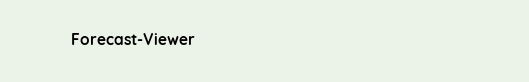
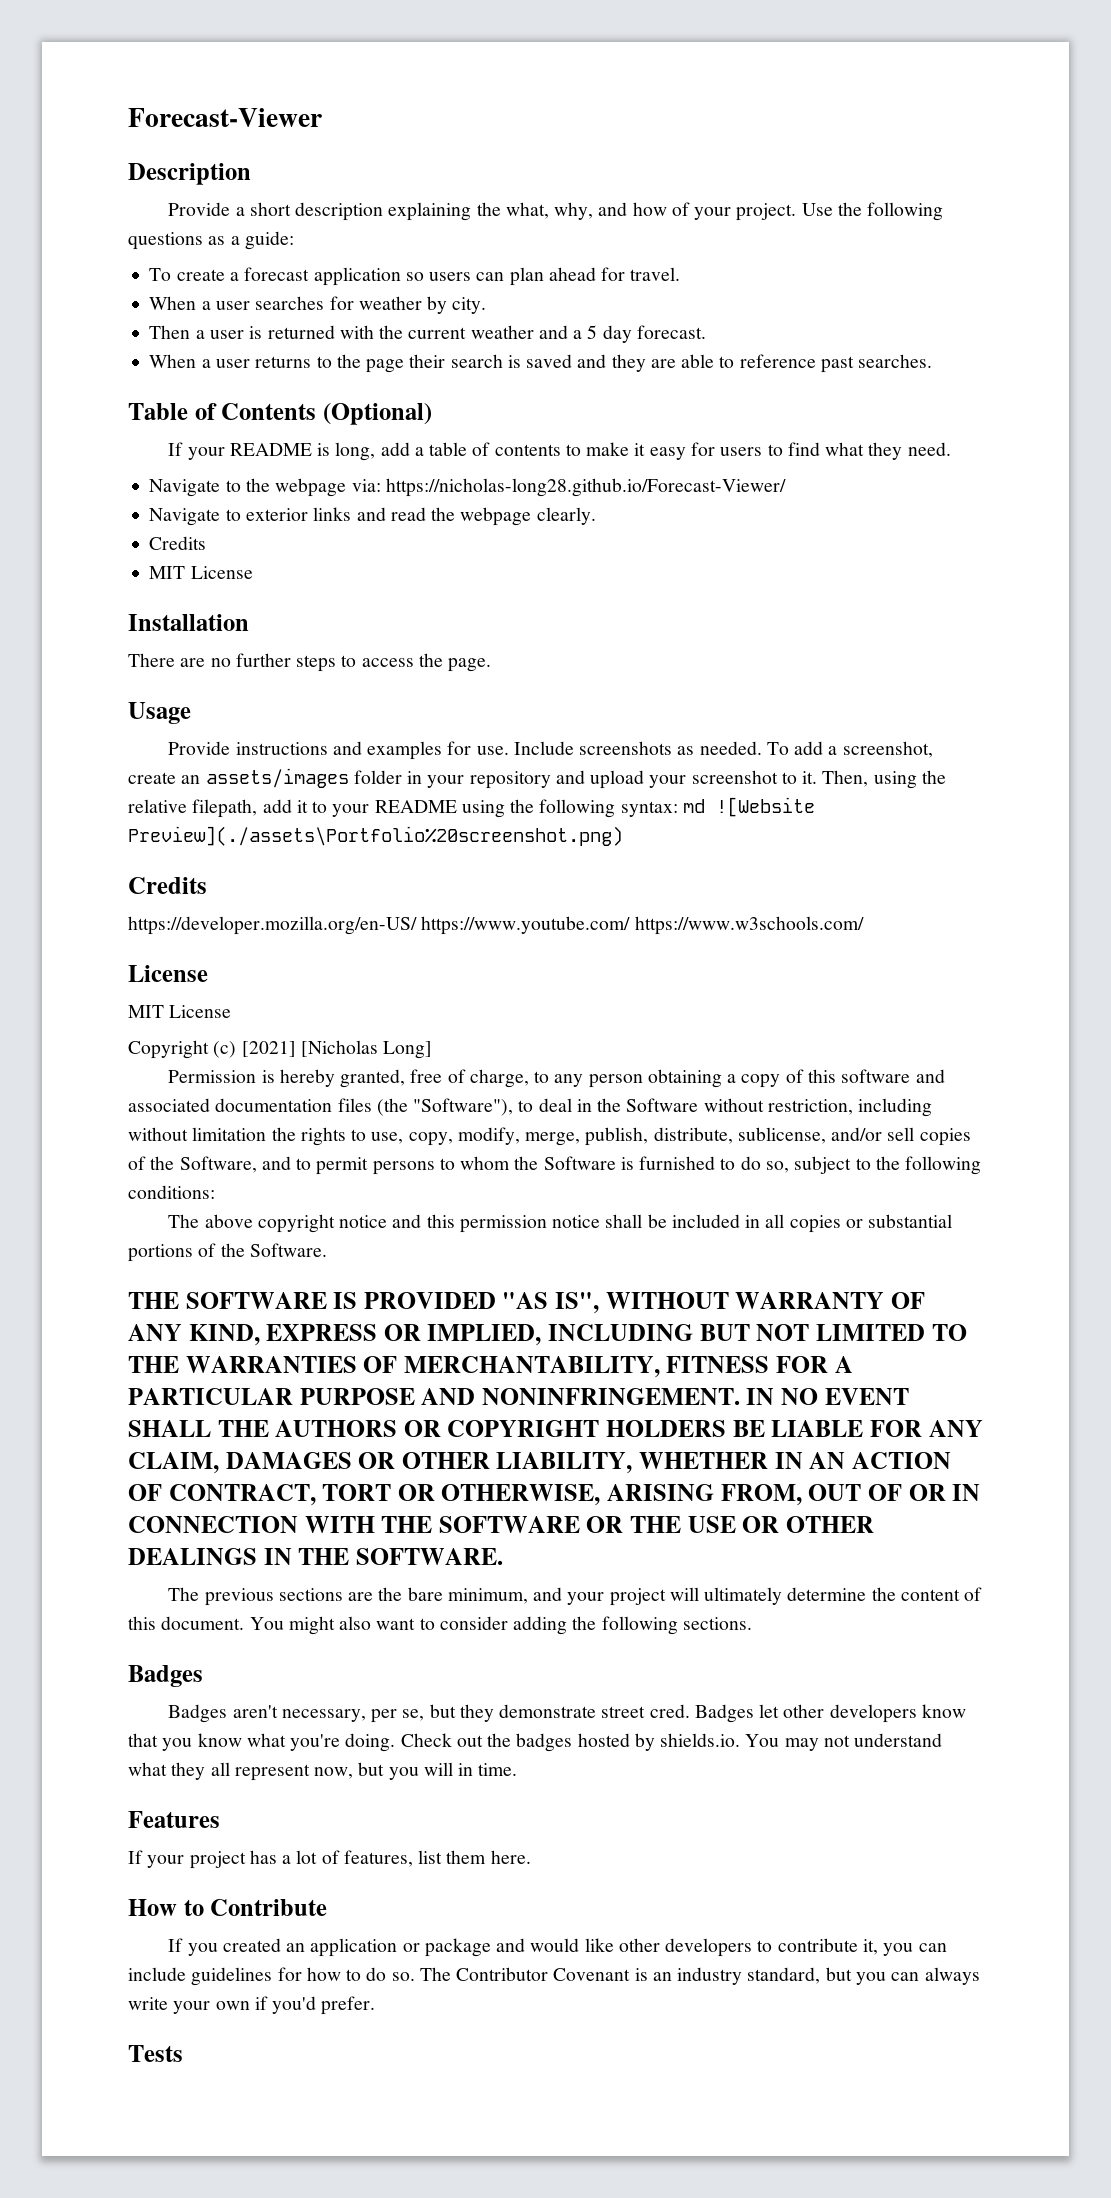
+ Description
+ Provide a short description explaining the what, why, and how of your project. Use the following questions as a guide:
+ To create a forecast application so users can plan ahead for travel.
+ When a user searches for weather by city.
+ Then a user is returned with the current weather and a 5 day forecast.
+ When a user returns to the page their search is saved and they are able to reference past searches.
+ Table of Contents (Optional)
+ If your README is long, add a table of contents to make it easy for users to find what they need.
+ Navigate to the webpage via: https://nicholas-long28.github.io/Forecast-Viewer/
+ Navigate to exterior links and read the webpage clearly.
+ Credits
+ MIT License
+ Installation
+ There are no further steps to access the page.
+ Usage
+ Provide instructions and examples for use. Include screenshots as needed. To add a screenshot, create an assets/images folder in your repository and upload your screenshot to it. Then, using the relative filepath, add it to your README using the following syntax: md ![Website Preview](./assets\Portfolio%20screenshot.png)
+ Credits
+ https://developer.mozilla.org/en-US/ https://www.youtube.com/ https://www.w3schools.com/
+ License
+ MIT License
+ Copyright (c) [2021] [Nicholas Long]
+ Permission is hereby granted, free of charge, to any person obtaining a copy of this software and associated documentation files (the "Software"), to deal in the Software without restriction, including without limitation the rights to use, copy, modify, merge, publish, distribute, sublicense, and/or sell copies of the Software, and to permit persons to whom the Software is furnished to do so, subject to the following conditions:
+ The above copyright notice and this permission notice shall be included in all copies or substantial portions of the Software.
+ THE SOFTWARE IS PROVIDED "AS IS", WITHOUT WARRANTY OF ANY KIND, EXPRESS OR IMPLIED, INCLUDING BUT NOT LIMITED TO THE WARRANTIES OF MERCHANTABILITY, FITNESS FOR A PARTICULAR PURPOSE AND NONINFRINGEMENT. IN NO EVENT SHALL THE AUTHORS OR COPYRIGHT HOLDERS BE LIABLE FOR ANY CLAIM, DAMAGES OR OTHER LIABILITY, WHETHER IN AN ACTION OF CONTRACT, TORT OR OTHERWISE, ARISING FROM, OUT OF OR IN CONNECTION WITH THE SOFTWARE OR THE USE OR OTHER DEALINGS IN THE SOFTWARE.
+ The previous sections are the bare minimum, and your project will ultimately determine the content of this document. You might also want to consider adding the following sections.
+ Badges
+ Badges aren't necessary, per se, but they demonstrate street cred. Badges let other developers know that you know what you're doing. Check out the badges hosted by shields.io. You may not understand what they all represent now, but you will in time.
+ Features
+ If your project has a lot of features, list them here.
+ How to Contribute
+ If you created an application or package and would like other developers to contribute it, you can include guidelines for how to do so. The Contributor Covenant is an industry standard, but you can always write your own if you'd prefer.
+ Tests

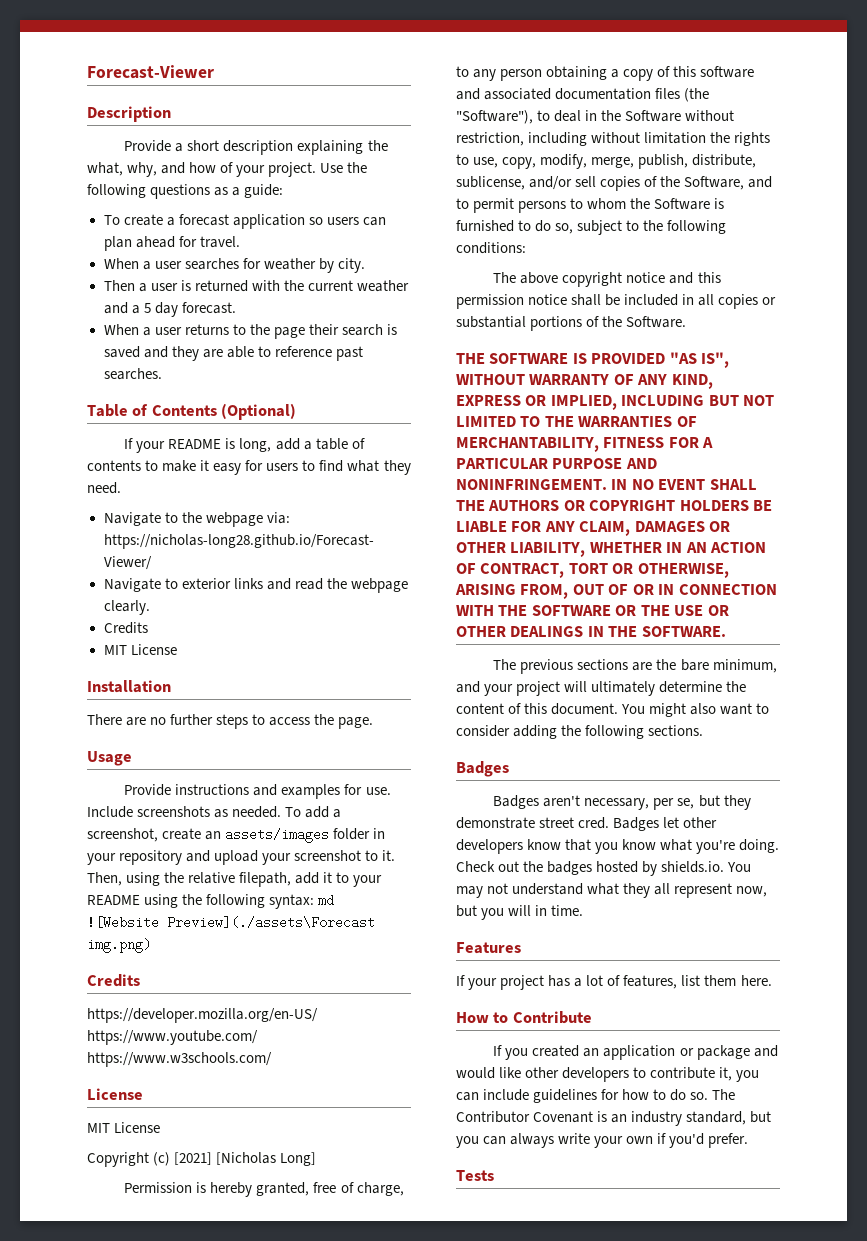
- Then, using the relative filepath, add it to your README using the following syntax: md ![Website Preview](./assets\Portfolio%20screenshot.png)
+ Then, using the relative filepath, add it to your README using the following syntax: md ![Website Preview](./assets\Forecast img.png)

